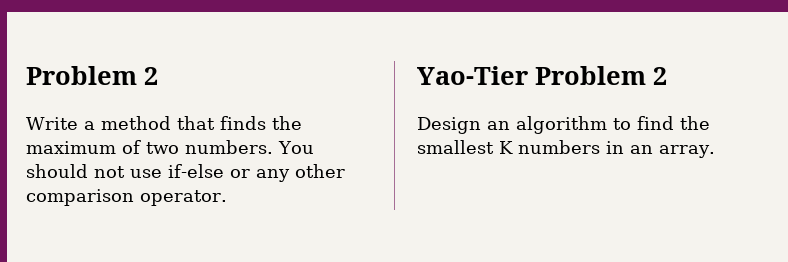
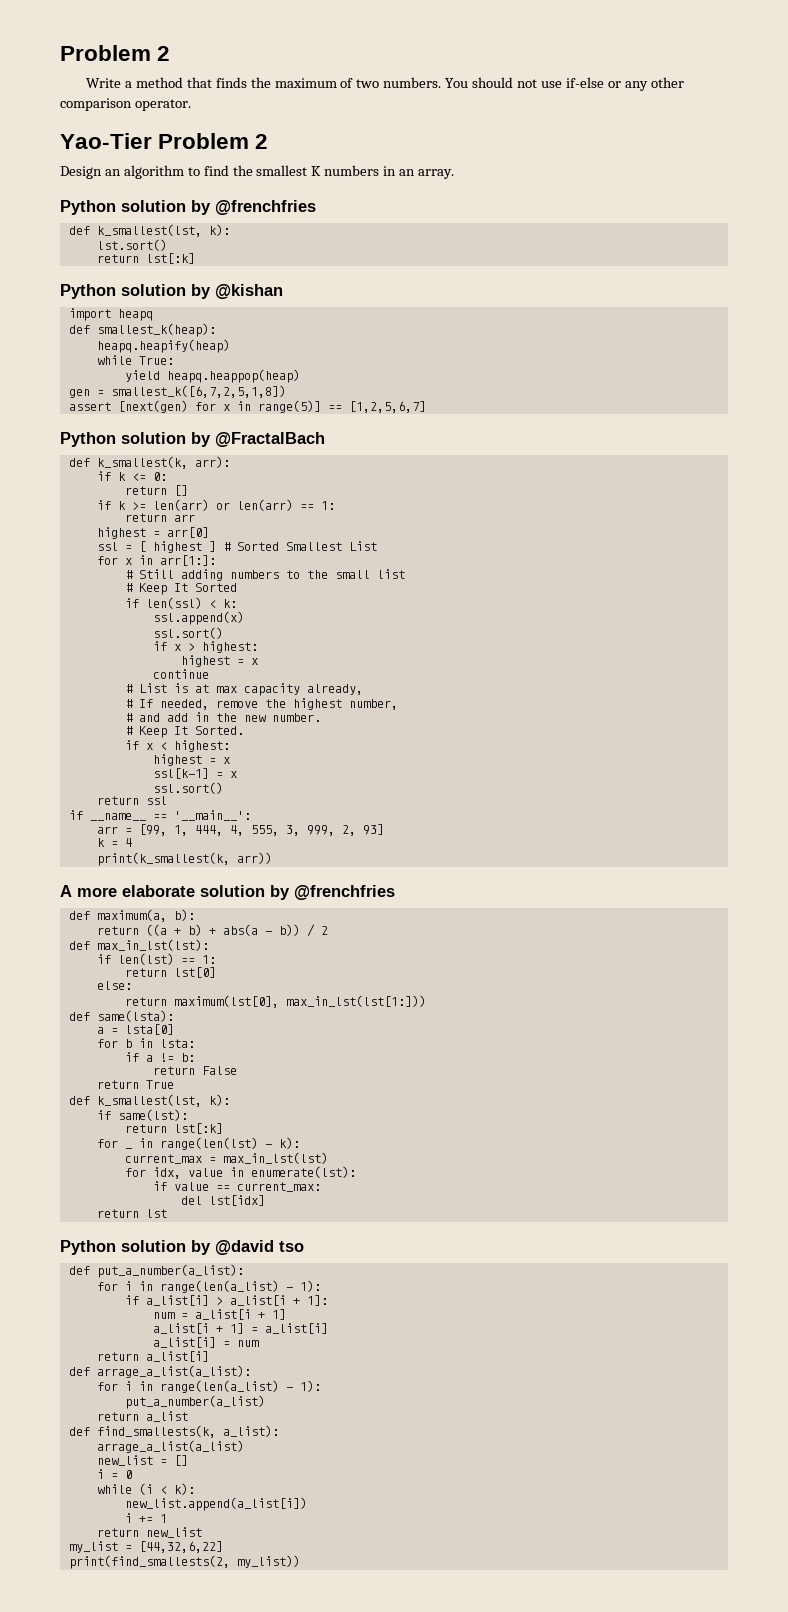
+ Python solution by @frenchfries
+ def k_smallest(lst, k):
+ lst.sort()
+ return lst[:k]
+ Python solution by @kishan
+ import heapq
+ def smallest_k(heap):
+ heapq.heapify(heap)
+ while True:
+ yield heapq.heappop(heap)
+ gen = smallest_k([6,7,2,5,1,8])
+ assert [next(gen) for x in range(5)] == [1,2,5,6,7]
+ Python solution by @FractalBach
+ def k_smallest(k, arr):
+ if k <= 0:
+ return []
+ if k >= len(arr) or len(arr) == 1:
+ return arr
+ highest = arr[0]
+ ssl = [ highest ] # Sorted Smallest List
+ for x in arr[1:]:
+ # Still adding numbers to the small list
+ # Keep It Sorted
+ if len(ssl) < k:
+ ssl.append(x)
+ ssl.sort()
+ if x > highest:
+ highest = x
+ continue
+ # List is at max capacity already,
+ # If needed, remove the highest number,
+ # and add in the new number.
+ # Keep It Sorted.
+ if x < highest:
+ highest = x
+ ssl[k-1] = x
+ ssl.sort()
+ return ssl
+ if __name__ == '__main__':
+ arr = [99, 1, 444, 4, 555, 3, 999, 2, 93]
+ k = 4
+ print(k_smallest(k, arr))
+ A more elaborate solution by @frenchfries
+ def maximum(a, b):
+ return ((a + b) + abs(a - b)) / 2
+ def max_in_lst(lst):
+ if len(lst) == 1:
+ return lst[0]
+ else:
+ return maximum(lst[0], max_in_lst(lst[1:]))
+ def same(lsta):
+ a = lsta[0]
+ for b in lsta:
+ if a != b:
+ return False
+ return True
+ def k_smallest(lst, k):
+ if same(lst):
+ return lst[:k]
+ for _ in range(len(lst) - k):
+ current_max = max_in_lst(lst)
+ for idx, value in enumerate(lst):
+ if value == current_max:
+ del lst[idx]
+ return lst
+ Python solution by @david tso
+ def put_a_number(a_list):
+ for i in range(len(a_list) - 1):
+ if a_list[i] > a_list[i + 1]:
+ num = a_list[i + 1]
+ a_list[i + 1] = a_list[i]
+ a_list[i] = num
+ return a_list[i]
+ def arrage_a_list(a_list):
+ for i in range(len(a_list) - 1):
+ put_a_number(a_list)
+ return a_list
+ def find_smallests(k, a_list):
+ arrage_a_list(a_list)
+ new_list = []
+ i = 0
+ while (i < k):
+ new_list.append(a_list[i])
+ i += 1
+ return new_list
+ my_list = [44,32,6,22]
+ print(find_smallests(2, my_list))

